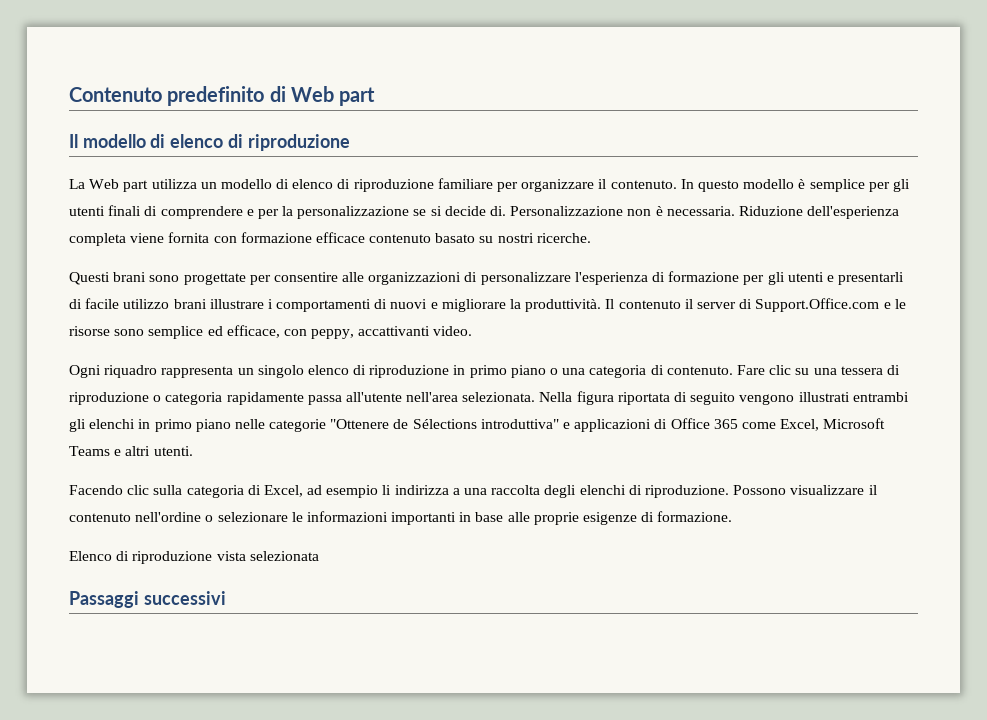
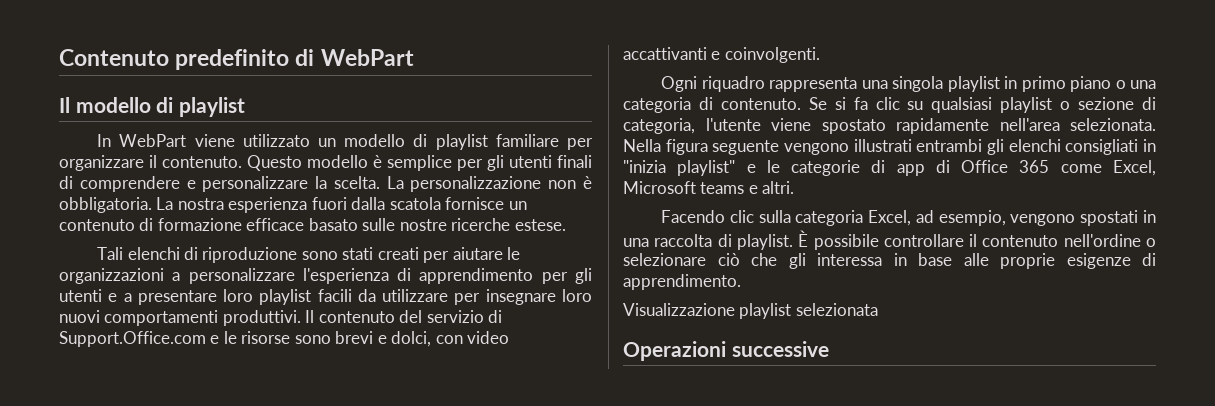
- Contenuto predefinito di Web part
+ Contenuto predefinito di WebPart
- Il modello di elenco di riproduzione
- La Web part utilizza un modello di elenco di riproduzione familiare per organizzare il contenuto.
+ Il modello di playlist
+ In WebPart viene utilizzato un modello di playlist familiare per organizzare il contenuto.
- In questo modello è semplice per gli utenti finali di comprendere e per la personalizzazione se si decide di. Personalizzazione non è necessaria. Riduzione dell'esperienza completa viene fornita con formazione efficace contenuto basato su nostri ricerche.
- Questi brani sono progettate per consentire alle organizzazioni di personalizzare l'esperienza di formazione per gli utenti e presentarli di facile utilizzo brani illustrare i comportamenti di nuovi e migliorare la produttività. Il contenuto il server di Support.Office.com e le risorse sono semplice ed efficace, con peppy, accattivanti video.
- Ogni riquadro rappresenta un singolo elenco di riproduzione in primo piano o una categoria di contenuto.
+ Questo modello è semplice per gli utenti finali di comprendere e personalizzare la scelta. La personalizzazione non è obbligatoria. La nostra esperienza fuori dalla scatola fornisce un contenuto di formazione efficace basato sulle nostre ricerche estese.
+ Tali elenchi di riproduzione sono stati creati per aiutare le organizzazioni a personalizzare l'esperienza di apprendimento per gli utenti e a presentare loro playlist facili da utilizzare per insegnare loro nuovi comportamenti produttivi. Il contenuto del servizio di Support.Office.com e le risorse sono brevi e dolci, con video accattivanti e coinvolgenti.
+ Ogni riquadro rappresenta una singola playlist in primo piano o una categoria di contenuto.
- Fare clic su una tessera di riproduzione o categoria rapidamente passa all'utente nell'area selezionata.
+ Se si fa clic su qualsiasi playlist o sezione di categoria, l'utente viene spostato rapidamente nell'area selezionata.
- Nella figura riportata di seguito vengono illustrati entrambi gli elenchi in primo piano nelle categorie "Ottenere de Sélections introduttiva" e applicazioni di Office 365 come Excel, Microsoft Teams e altri utenti.
+ Nella figura seguente vengono illustrati entrambi gli elenchi consigliati in "inizia playlist" e le categorie di app di Office 365 come Excel, Microsoft teams e altri.
- Facendo clic sulla categoria di Excel, ad esempio li indirizza a una raccolta degli elenchi di riproduzione. Possono visualizzare il contenuto nell'ordine o selezionare le informazioni importanti in base alle proprie esigenze di formazione.
- Elenco di riproduzione vista selezionata
+ Facendo clic sulla categoria Excel, ad esempio, vengono spostati in una raccolta di playlist. È possibile controllare il contenuto nell'ordine o selezionare ciò che gli interessa in base alle proprie esigenze di apprendimento.
+ Visualizzazione playlist selezionata
- Passaggi successivi
+ Operazioni successive

